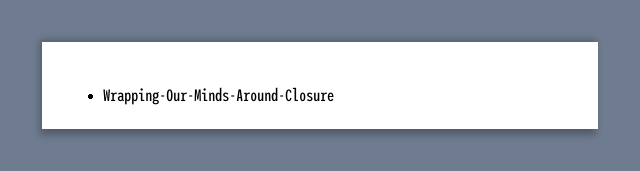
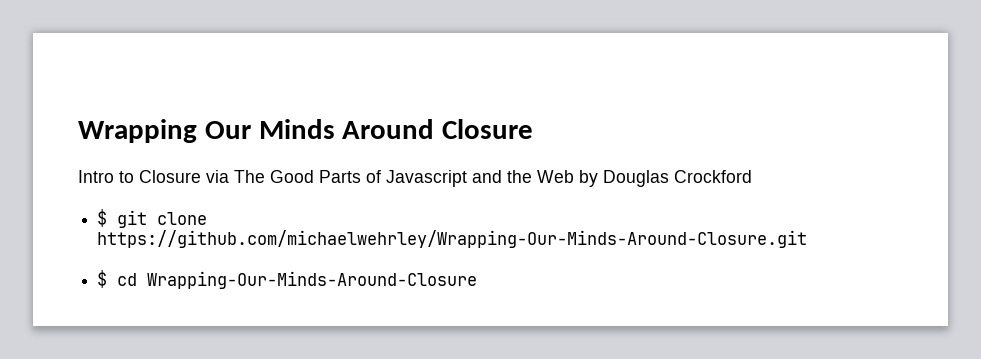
- Wrapping-Our-Minds-Around-Closure
+ Wrapping Our Minds Around Closure
+ Intro to Closure via The Good Parts of Javascript and the Web by Douglas Crockford
+ $ git clone https://github.com/michaelwehrley/Wrapping-Our-Minds-Around-Closure.git
+ $ cd Wrapping-Our-Minds-Around-Closure

